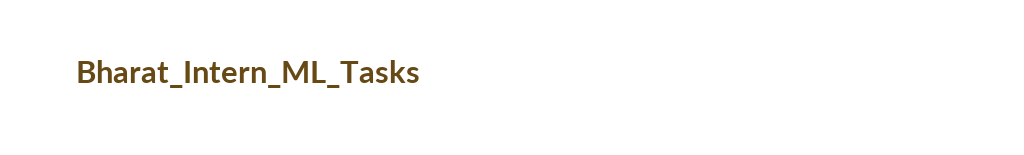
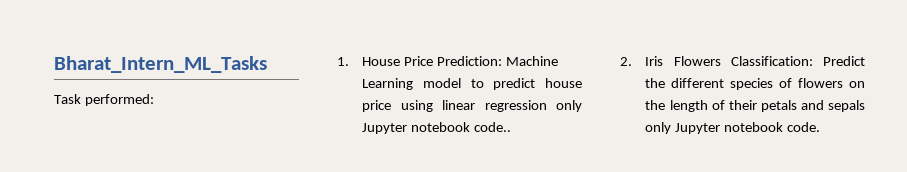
+ Task performed:
+ 1. House Price Prediction: Machine Learning model to predict house price using linear regression only Jupyter notebook code..
+ 2. Iris Flowers Classification: Predict the different species of flowers on the length of their petals and sepals only Jupyter notebook code.

